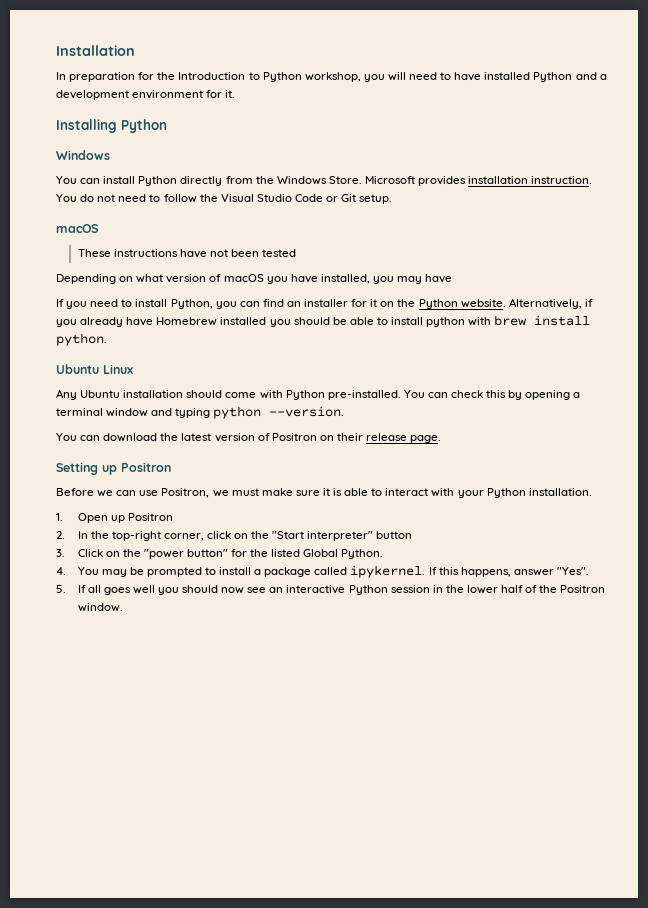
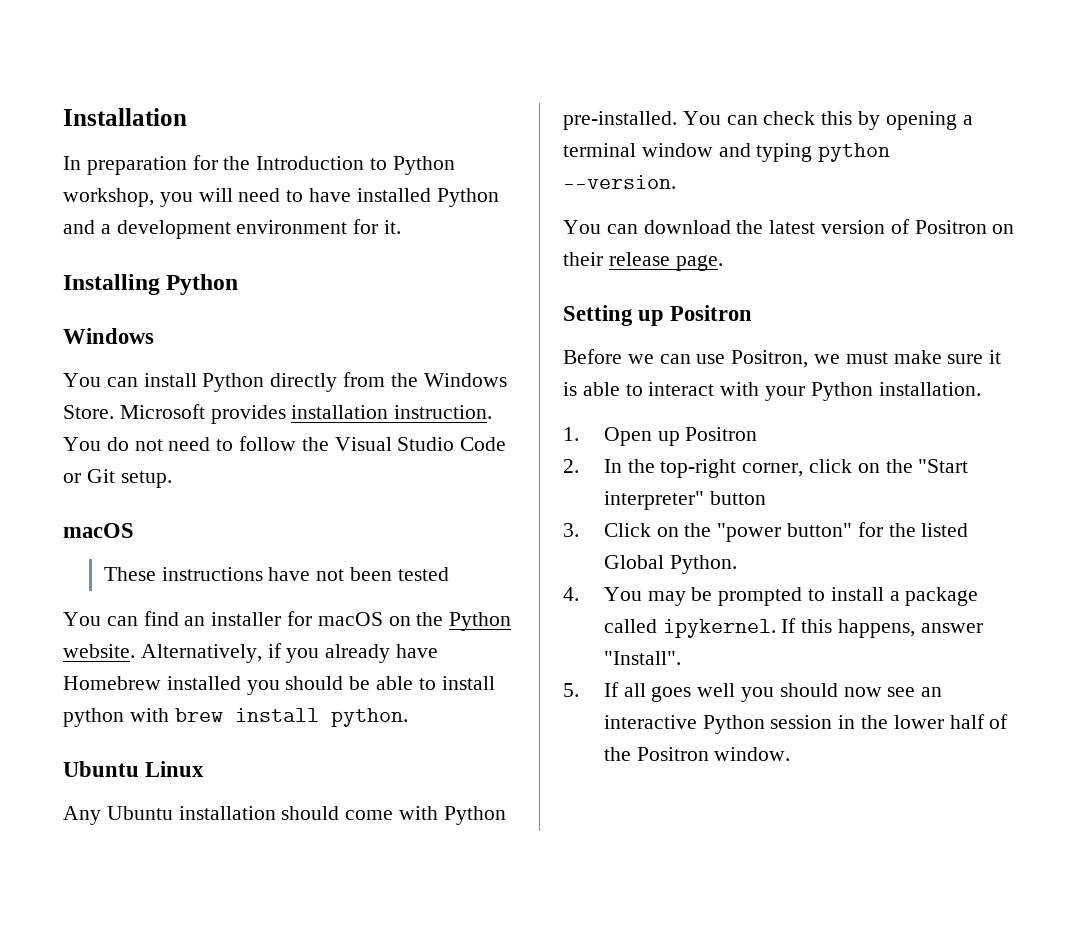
- Depending on what version of macOS you have installed, you may have
- If you need to install Python, you can find an installer for it on the Python website.
+ You can find an installer for macOS on the Python website.
- If this happens, answer "Yes".
+ If this happens, answer "Install".

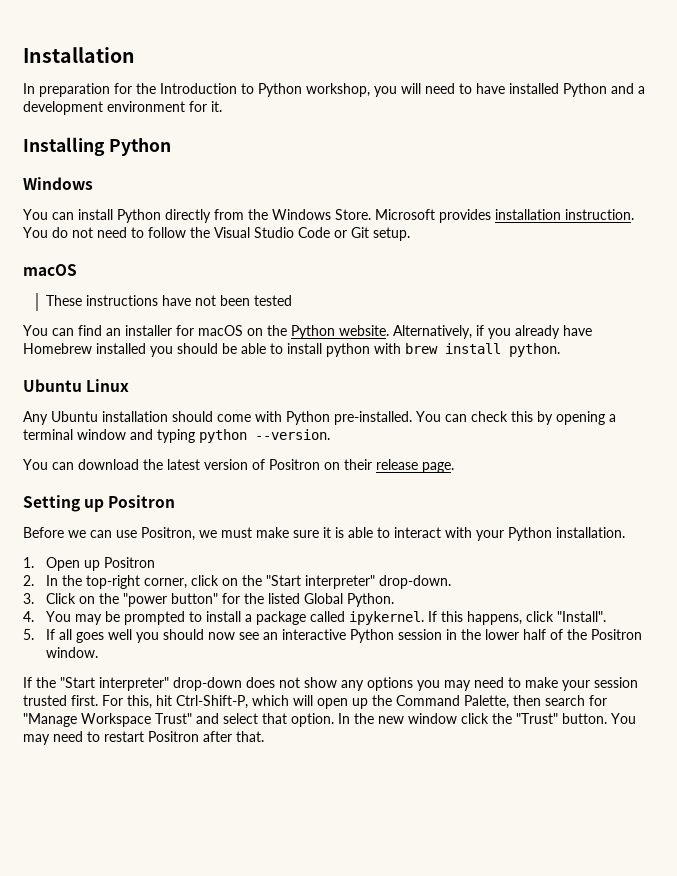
- 2. In the top-right corner, click on the "Start interpreter" button
+ 2. In the top-right corner, click on the "Start interpreter" drop-down.
- If this happens, answer "Install".
+ If this happens, click "Install".
+ If the "Start interpreter" drop-down does not show any options you may need to make your session trusted first. For this, hit Ctrl-Shift-P, which will open up the Command Palette, then search for "Manage Workspace Trust" and select that option. In the new window click the "Trust" button. You may need to restart Positron after that.

